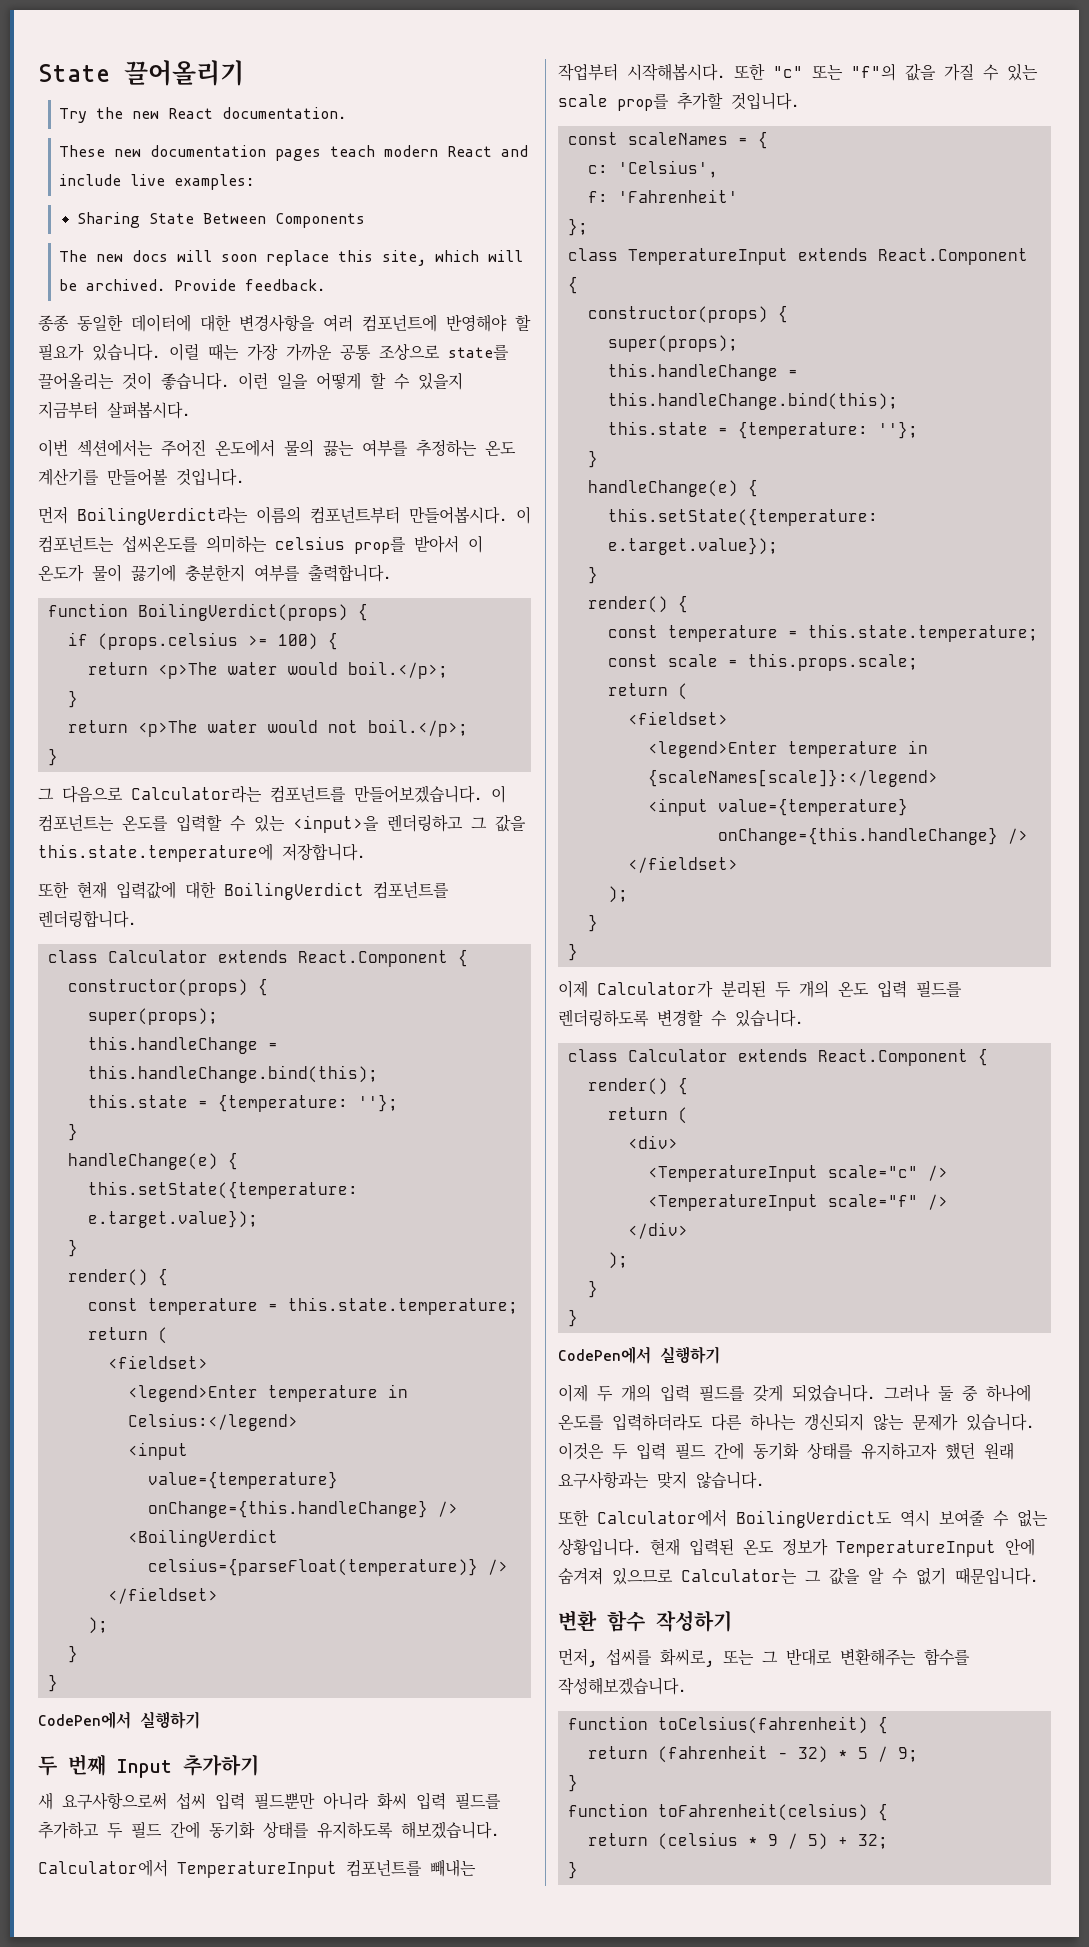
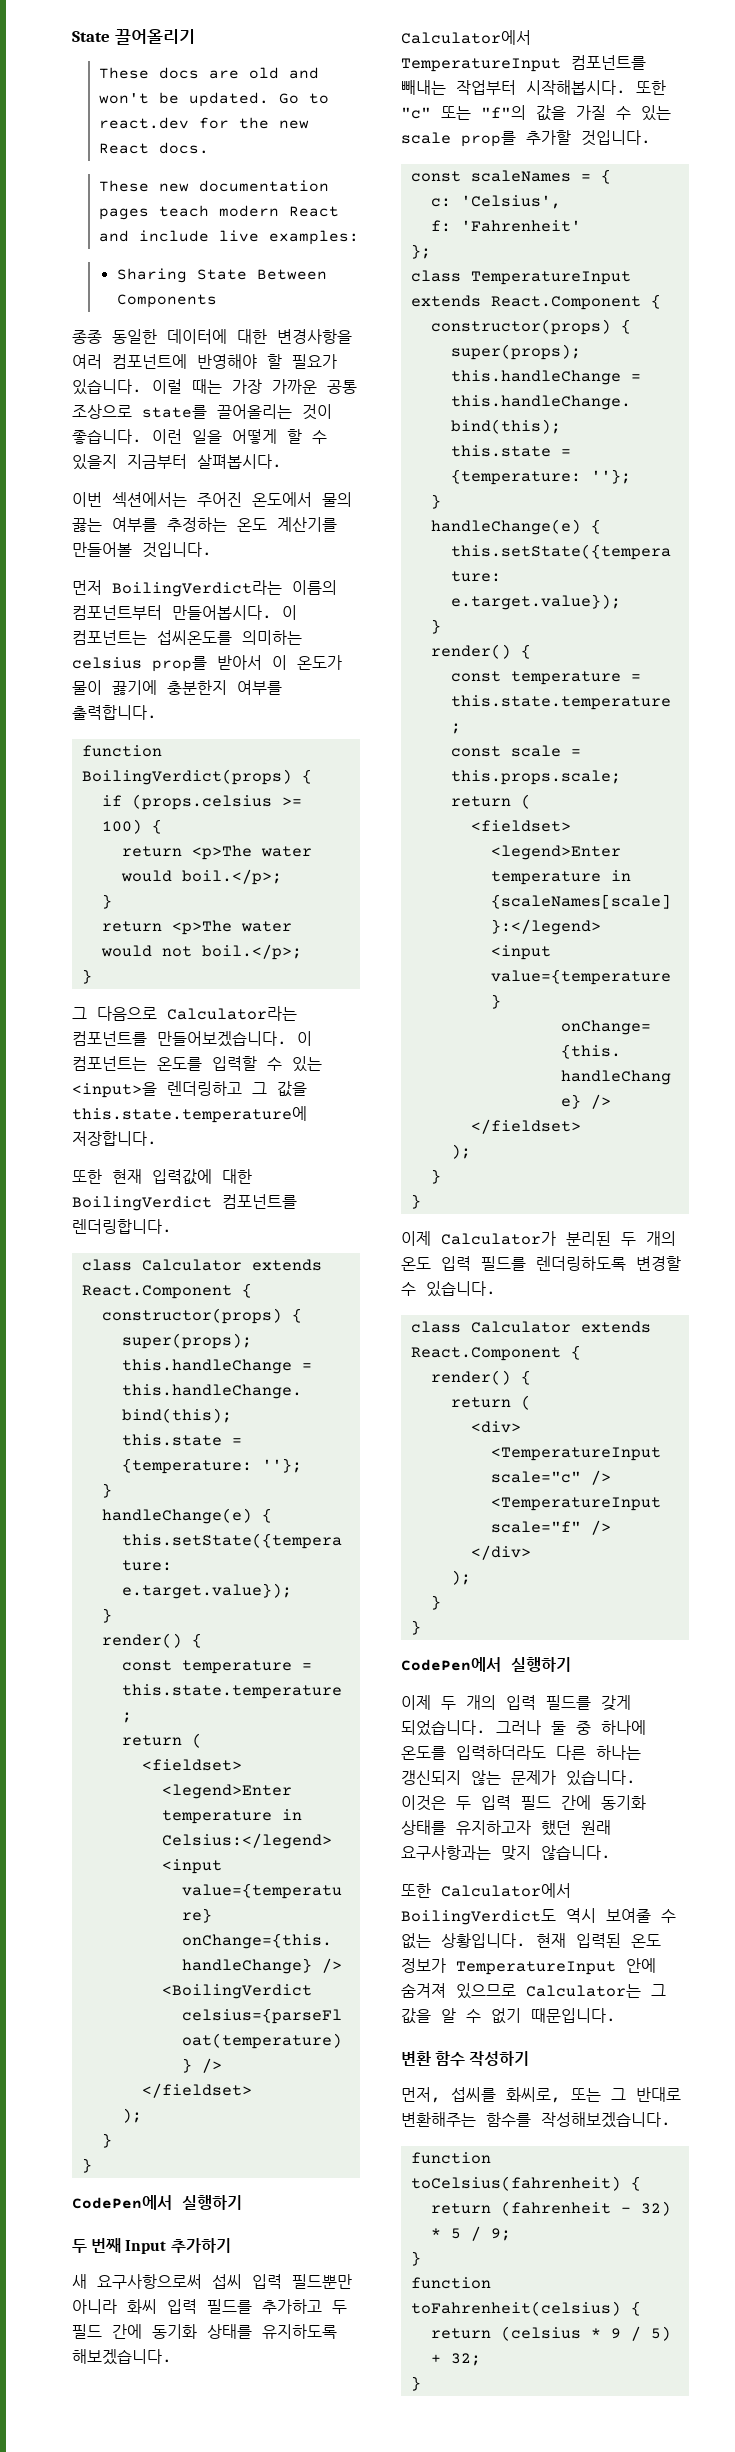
- Try the new React documentation.
+ These docs are old and won't be updated. Go to react.dev for the new React docs.
- The new docs will soon replace this site, which will be archived. Provide feedback.

